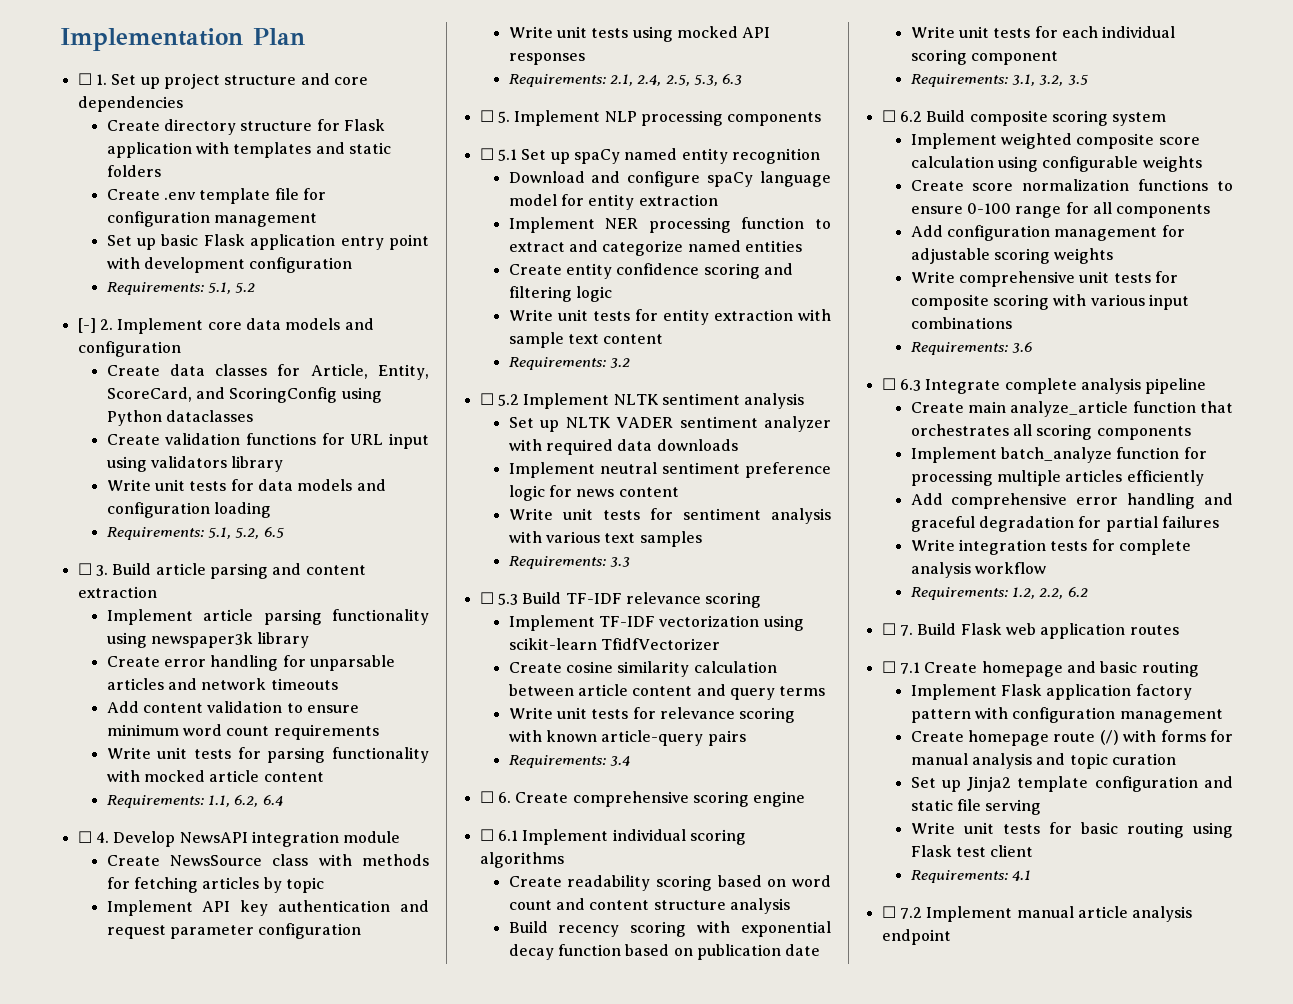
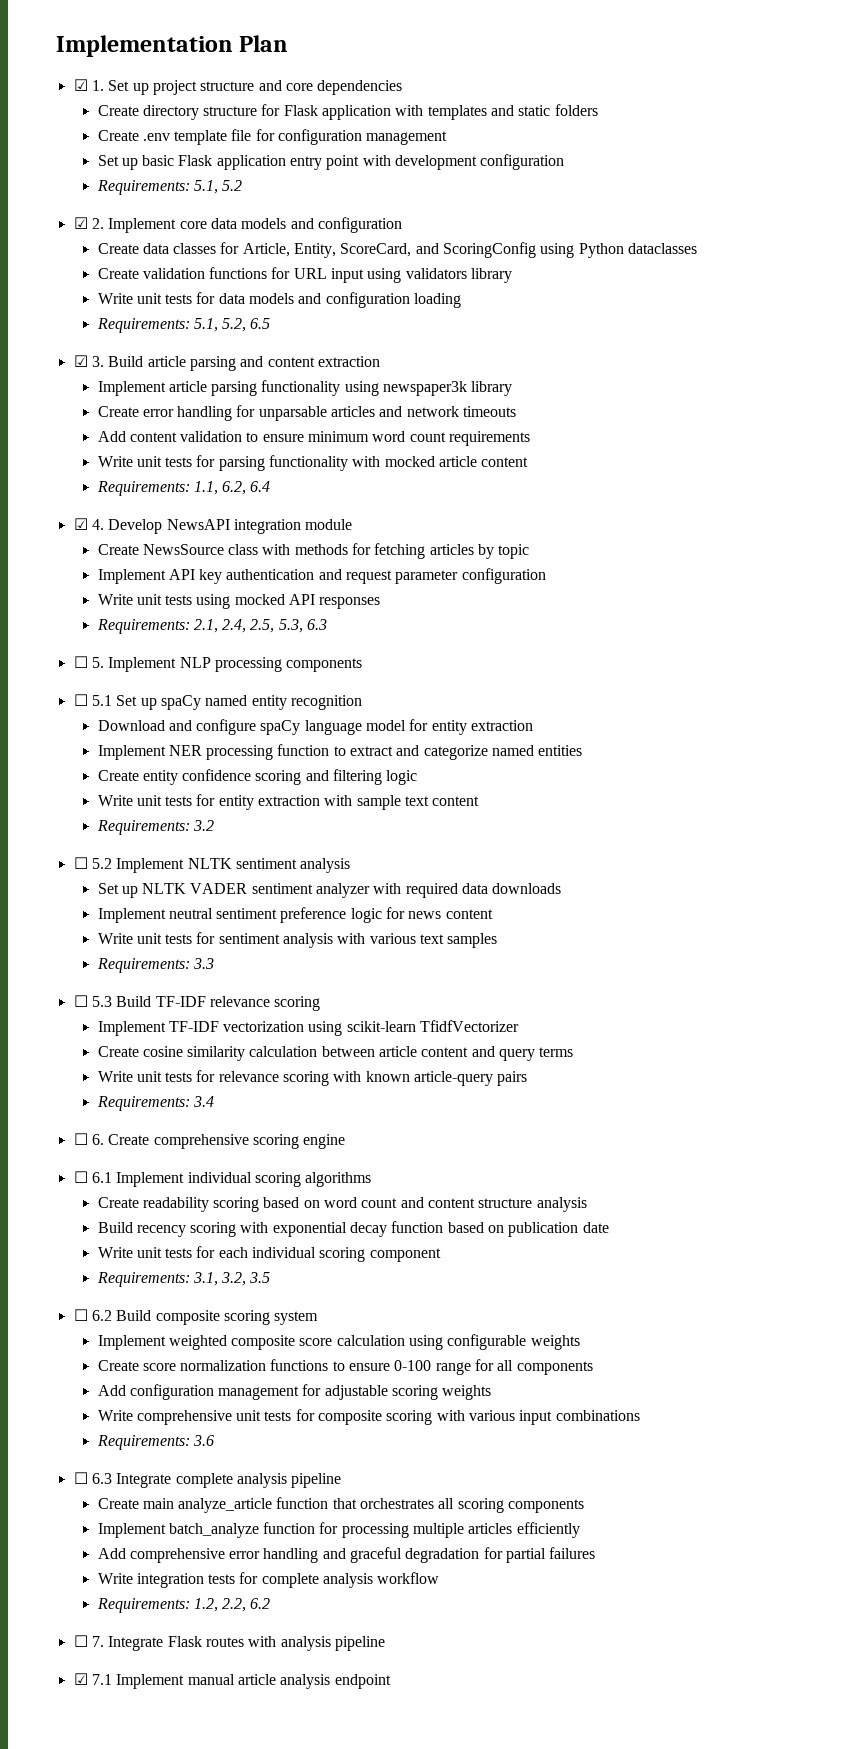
- ☐ 1. Set up project structure and core dependencies
+ ☑ 1. Set up project structure and core dependencies
- [-] 2. Implement core data models and configuration
+ ☑ 2. Implement core data models and configuration
- ☐ 3. Build article parsing and content extraction
+ ☑ 3. Build article parsing and content extraction
- ☐ 4. Develop NewsAPI integration module
+ ☑ 4. Develop NewsAPI integration module
- ☐ 7. Build Flask web application routes
- ☐ 7.1 Create homepage and basic routing
- Implement Flask application factory pattern with configuration management
- Create homepage route (/) with forms for manual analysis and topic curation
- Set up Jinja2 template configuration and static file serving
- Write unit tests for basic routing using Flask test client
- Requirements: 4.1
- ☐ 7.2 Implement manual article analysis endpoint
+ ☐ 7. Integrate Flask routes with analysis pipeline
+ ☑ 7.1 Implement manual article analysis endpoint

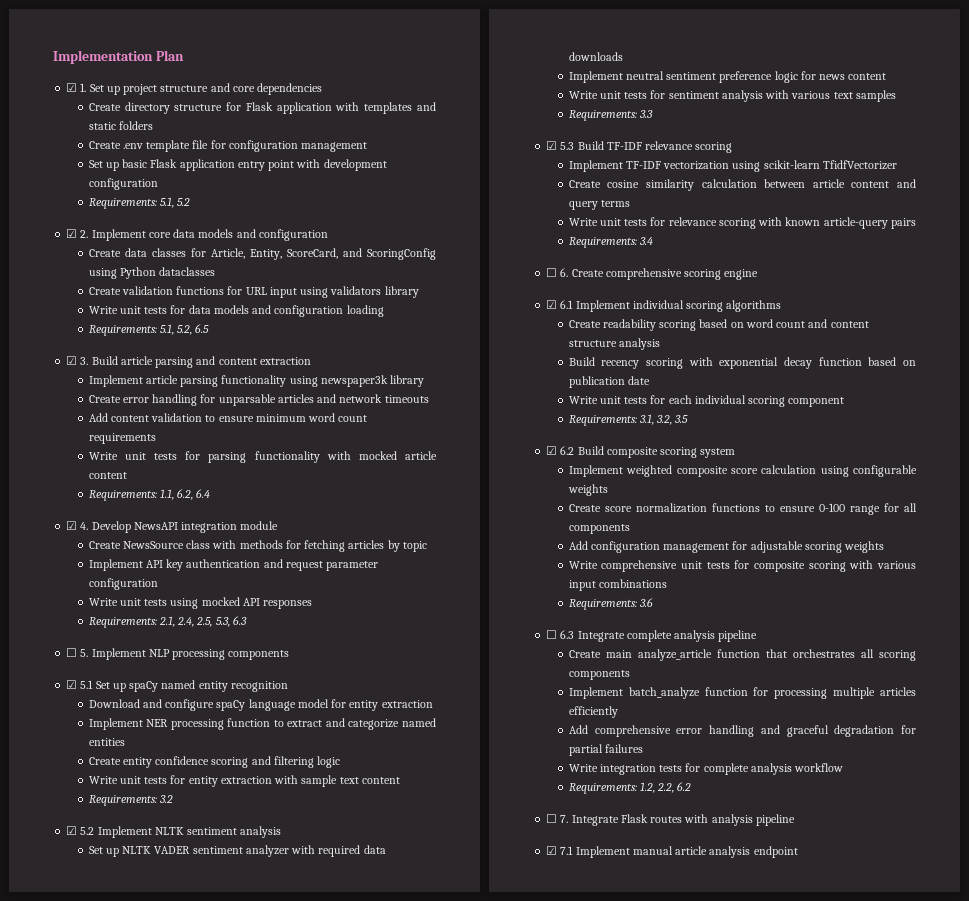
- ☐ 5.1 Set up spaCy named entity recognition
+ ☑ 5.1 Set up spaCy named entity recognition
- ☐ 5.2 Implement NLTK sentiment analysis
+ ☑ 5.2 Implement NLTK sentiment analysis
- ☐ 5.3 Build TF-IDF relevance scoring
+ ☑ 5.3 Build TF-IDF relevance scoring
- ☐ 6.1 Implement individual scoring algorithms
+ ☑ 6.1 Implement individual scoring algorithms
- ☐ 6.2 Build composite scoring system
+ ☑ 6.2 Build composite scoring system

